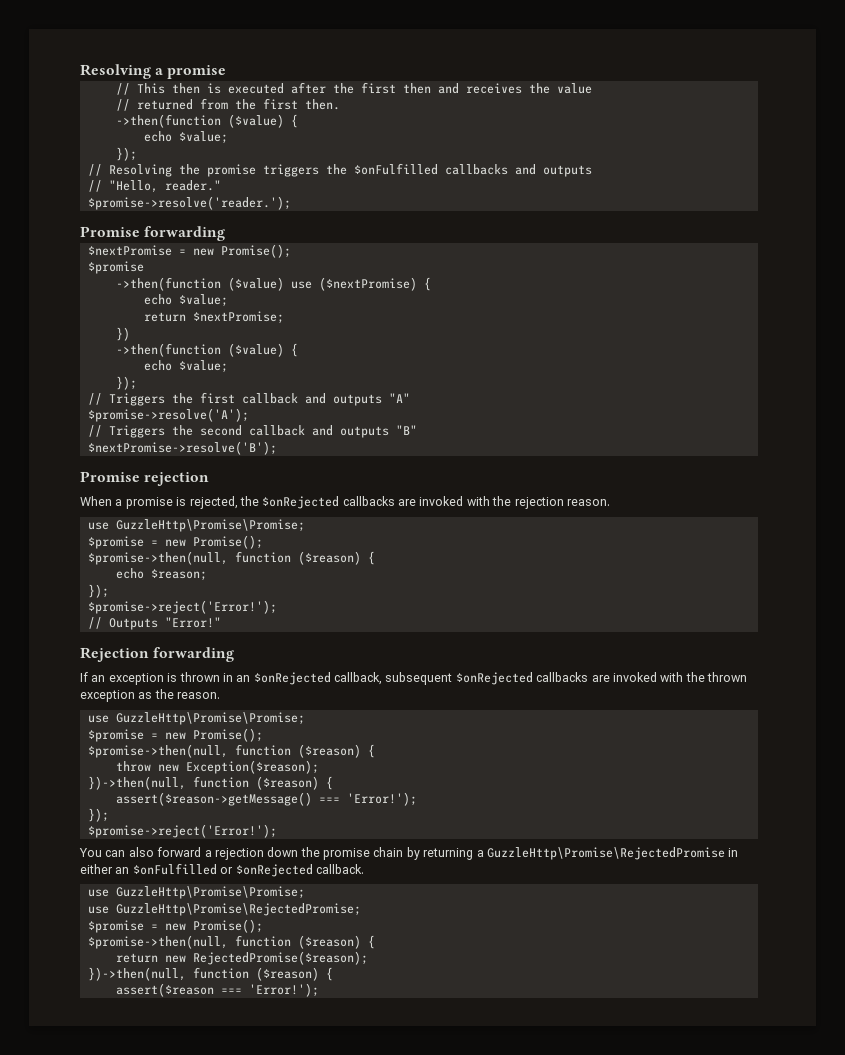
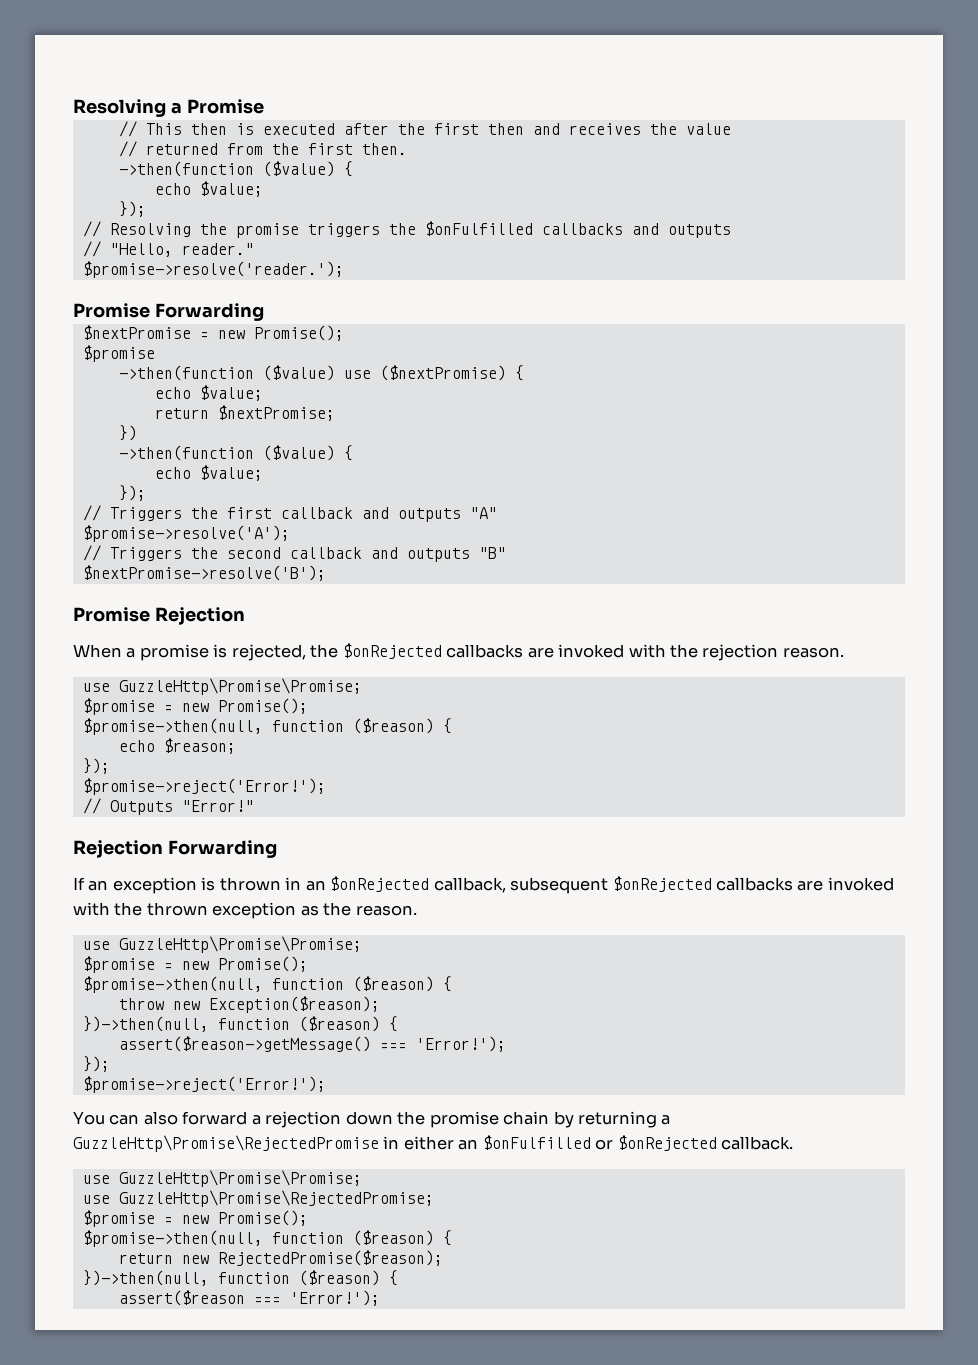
- Resolving a promise
+ Resolving a Promise
- Promise forwarding
+ Promise Forwarding
- Promise rejection
+ Promise Rejection
- Rejection forwarding
+ Rejection Forwarding

